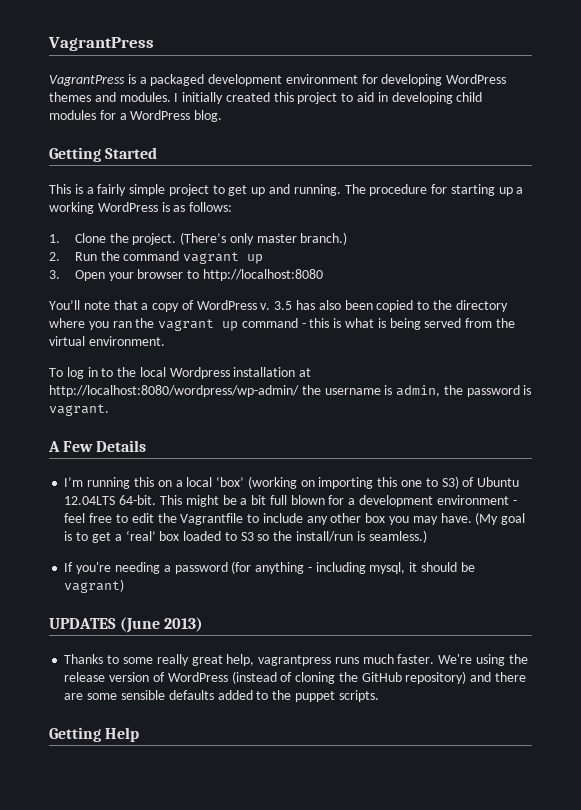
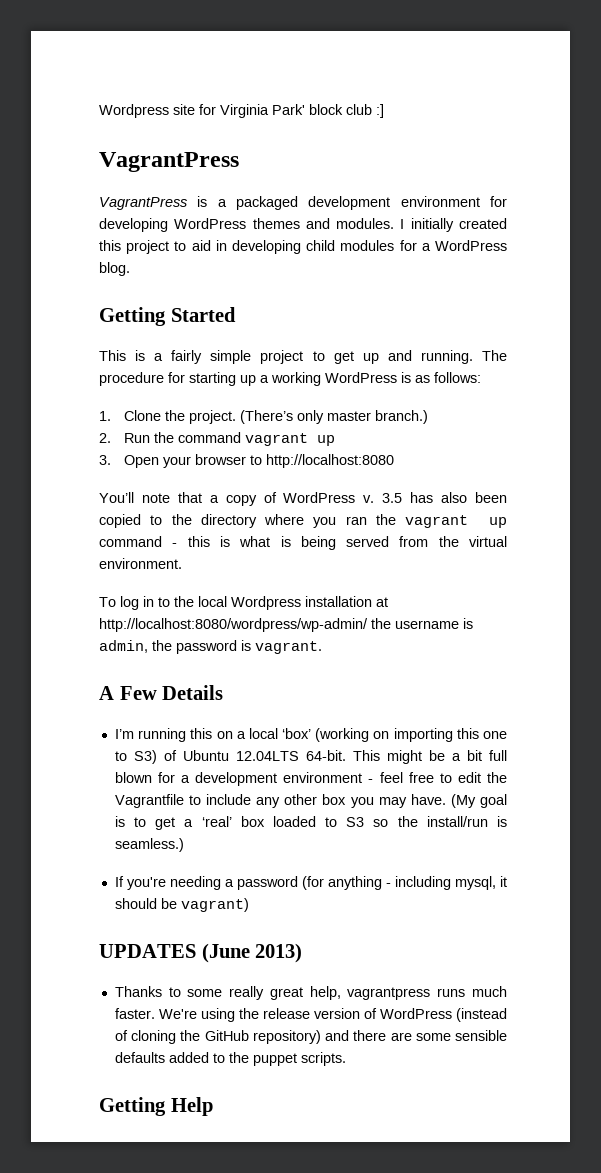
+ Wordpress site for Virginia Park' block club :]

